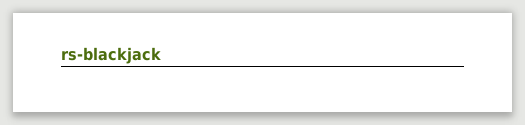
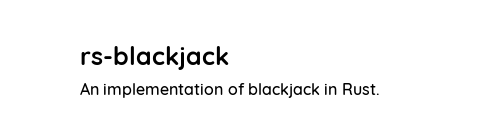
+ An implementation of blackjack in Rust.

